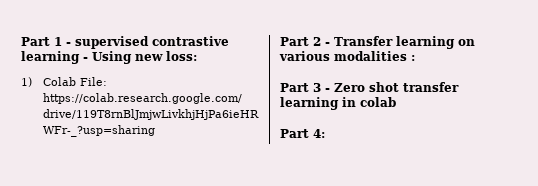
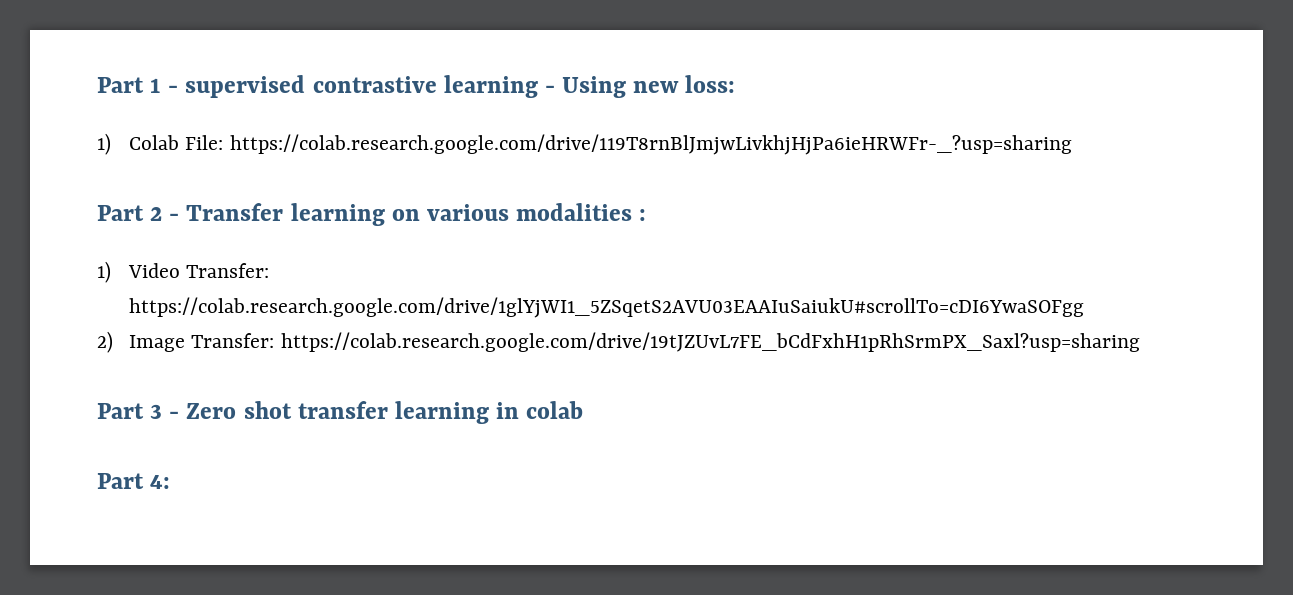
+ 1) Video Transfer: https://colab.research.google.com/drive/1glYjWI1_5ZSqetS2AVU03EAAIuSaiukU#scrollTo=cDI6YwaSOFgg
+ 2) Image Transfer: https://colab.research.google.com/drive/19tJZUvL7FE_bCdFxhH1pRhSrmPX_Saxl?usp=sharing

